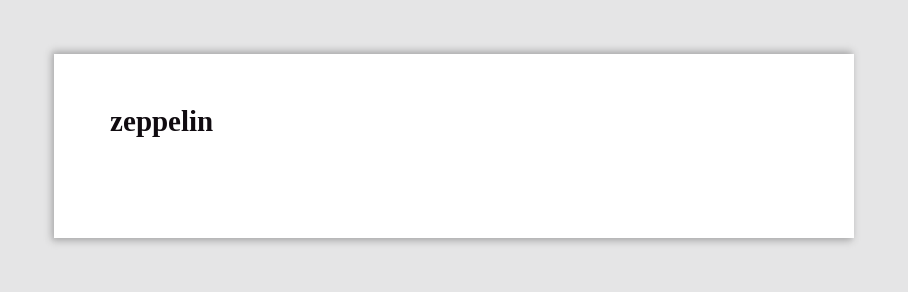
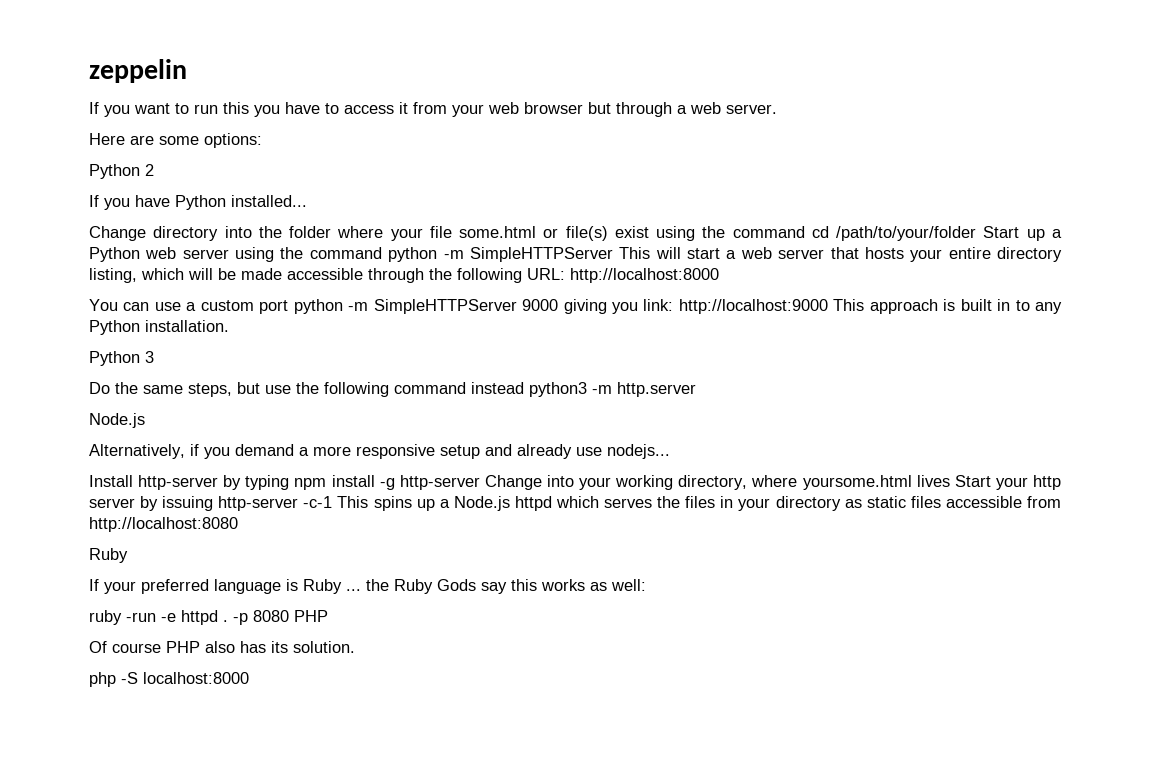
+ If you want to run this you have to access it from your web browser but through a web server.
+ Here are some options:
+ Python 2
+ If you have Python installed...
+ Change directory into the folder where your file some.html or file(s) exist using the command cd /path/to/your/folder Start up a Python web server using the command python -m SimpleHTTPServer This will start a web server that hosts your entire directory listing, which will be made accessible through the following URL: http://localhost:8000
+ You can use a custom port python -m SimpleHTTPServer 9000 giving you link: http://localhost:9000 This approach is built in to any Python installation.
+ Python 3
+ Do the same steps, but use the following command instead python3 -m http.server
+ Node.js
+ Alternatively, if you demand a more responsive setup and already use nodejs...
+ Install http-server by typing npm install -g http-server Change into your working directory, where yoursome.html lives Start your http server by issuing http-server -c-1 This spins up a Node.js httpd which serves the files in your directory as static files accessible from http://localhost:8080
+ Ruby
+ If your preferred language is Ruby ... the Ruby Gods say this works as well:
+ ruby -run -e httpd . -p 8080 PHP
+ Of course PHP also has its solution.
+ php -S localhost:8000

